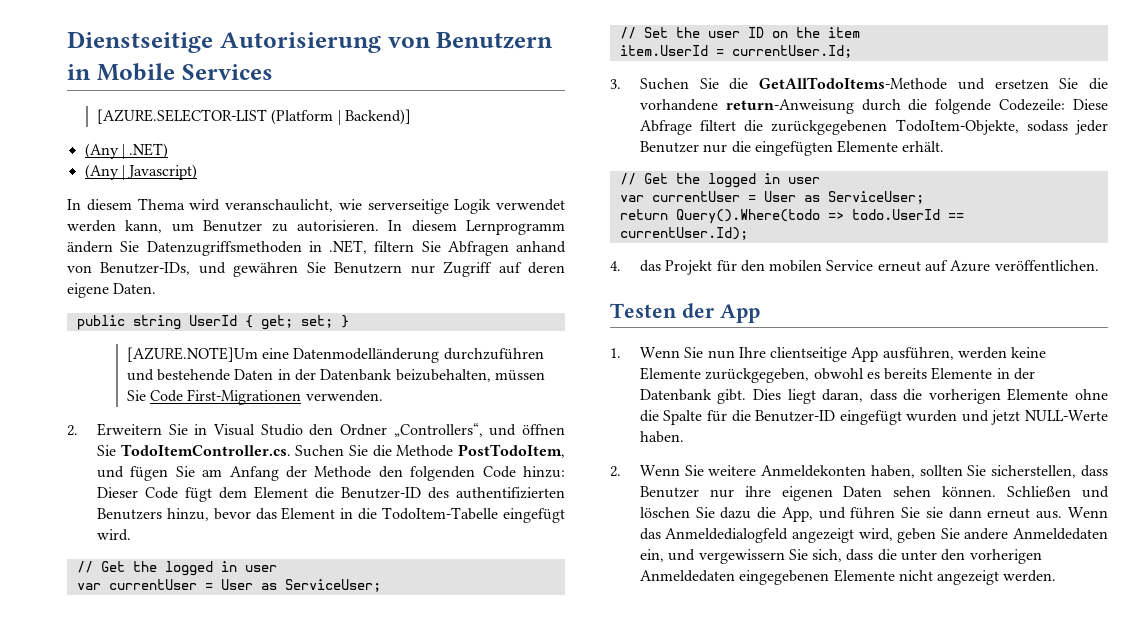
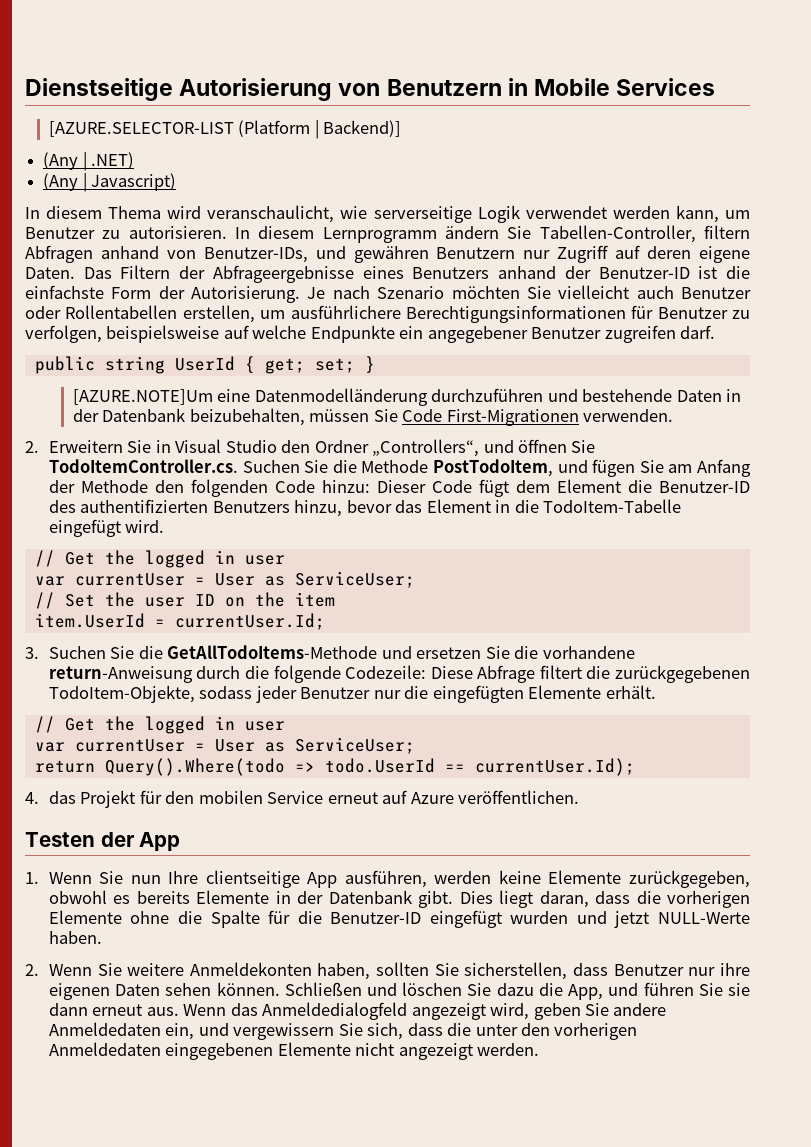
- In diesem Lernprogramm ändern Sie Datenzugriffsmethoden in .NET, filtern Sie Abfragen anhand von Benutzer-IDs, und gewähren Sie Benutzern nur Zugriff auf deren eigene Daten.
+ In diesem Lernprogramm ändern Sie Tabellen-Controller, filtern Abfragen anhand von Benutzer-IDs, und gewähren Benutzern nur Zugriff auf deren eigene Daten. Das Filtern der Abfrageergebnisse eines Benutzers anhand der Benutzer-ID ist die einfachste Form der Autorisierung. Je nach Szenario möchten Sie vielleicht auch Benutzer oder Rollentabellen erstellen, um ausführlichere Berechtigungsinformationen für Benutzer zu verfolgen, beispielsweise auf welche Endpunkte ein angegebener Benutzer zugreifen darf.

